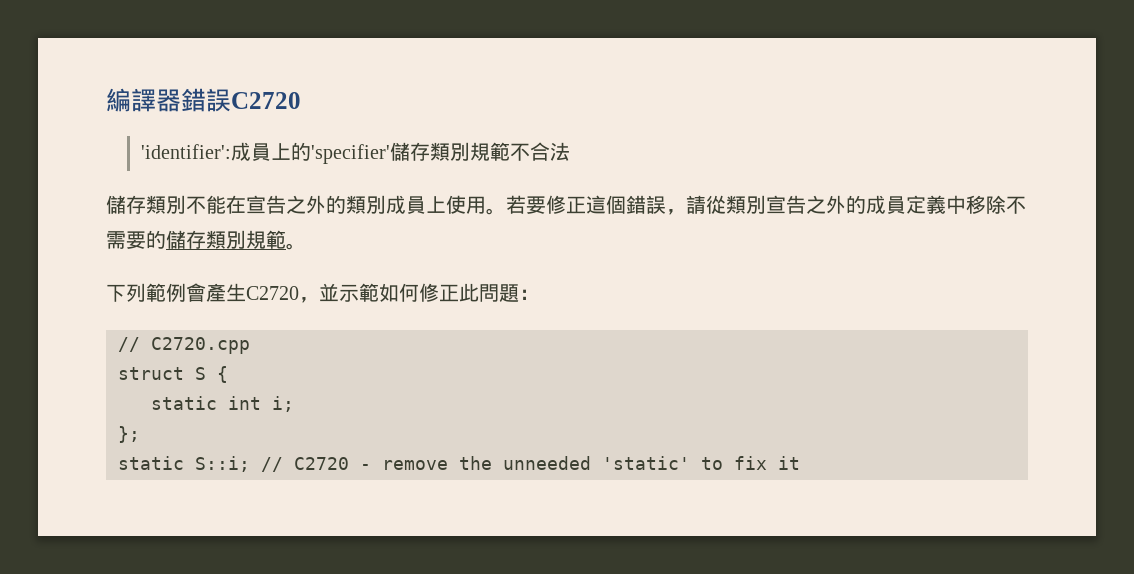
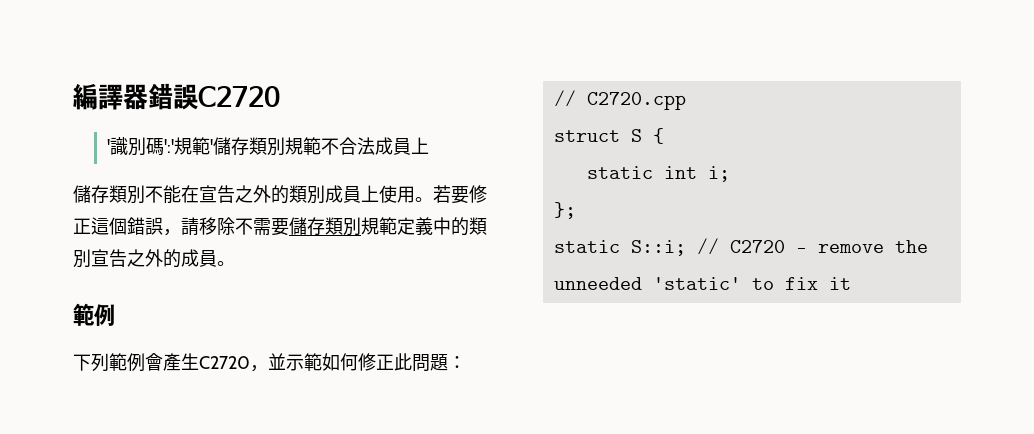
- 'identifier':成員上的'specifier'儲存類別規範不合法
+ '識別碼':'規範'儲存類別規範不合法成員上
- 若要修正這個錯誤，請從類別宣告之外的成員定義中移除不需要的儲存類別規範。
+ 若要修正這個錯誤，請移除不需要儲存類別規範定義中的類別宣告之外的成員。
+ 範例

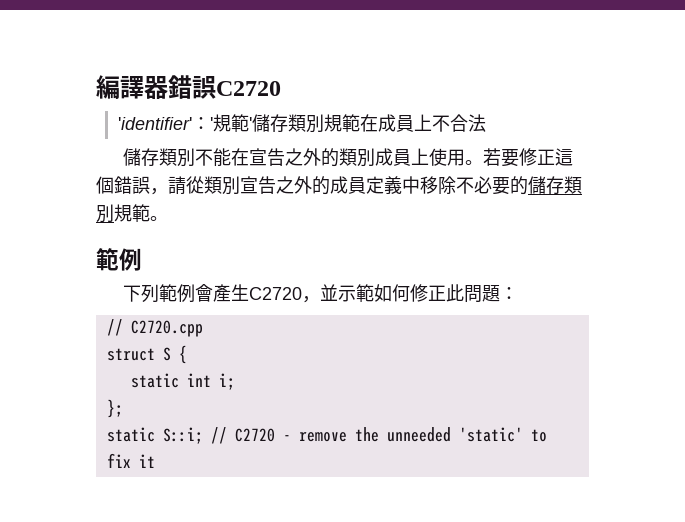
- '識別碼':'規範'儲存類別規範不合法成員上
+ 'identifier'：'規範'儲存類別規範在成員上不合法
- 若要修正這個錯誤，請移除不需要儲存類別規範定義中的類別宣告之外的成員。
+ 若要修正這個錯誤，請從類別宣告之外的成員定義中移除不必要的儲存類別規範。

